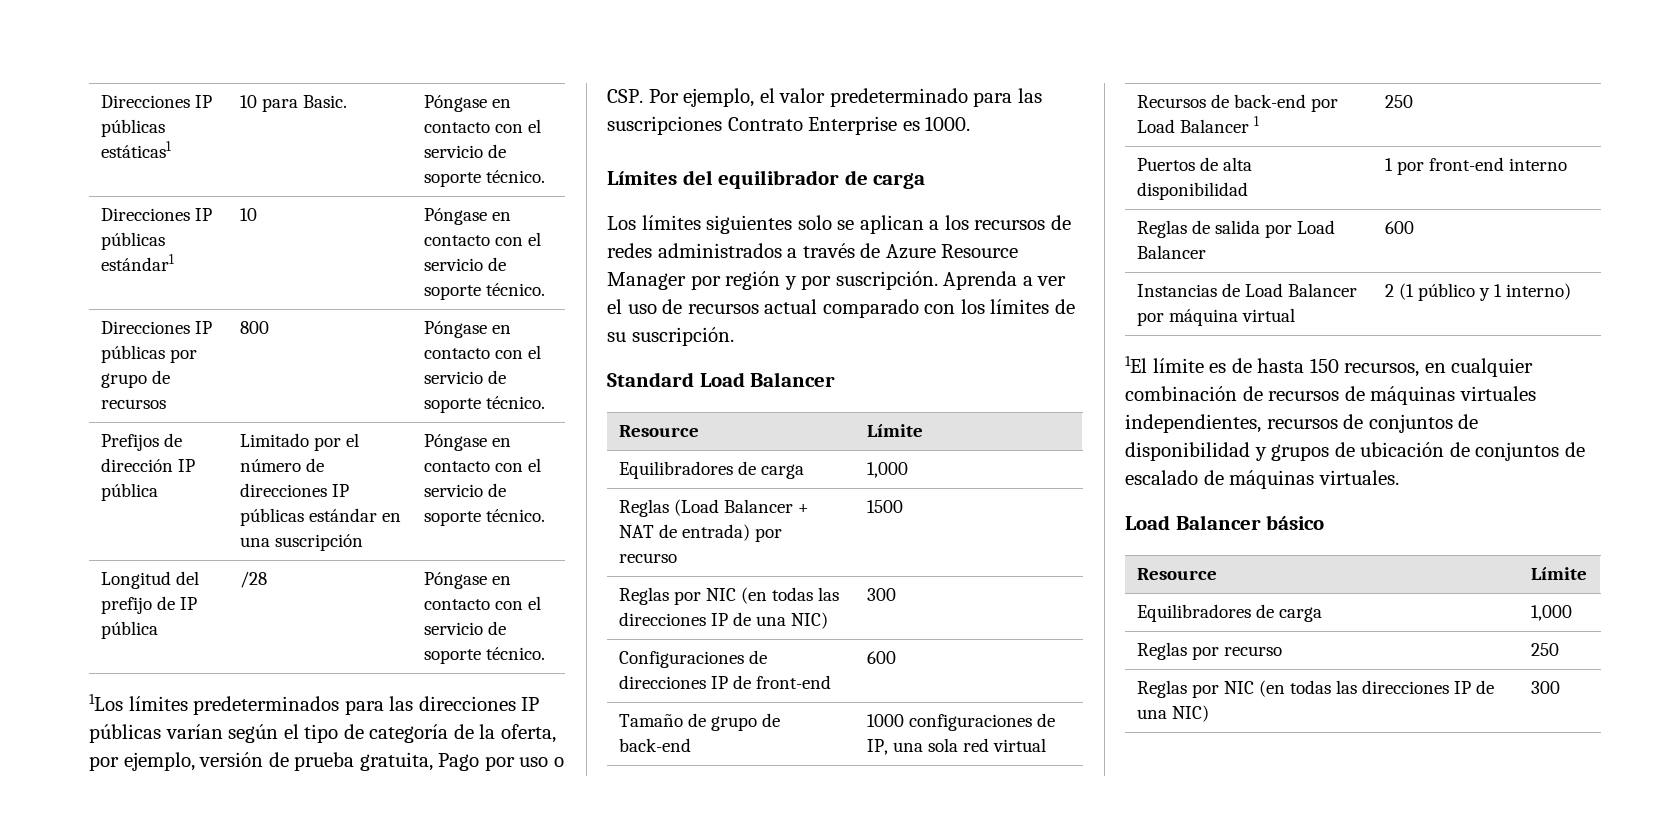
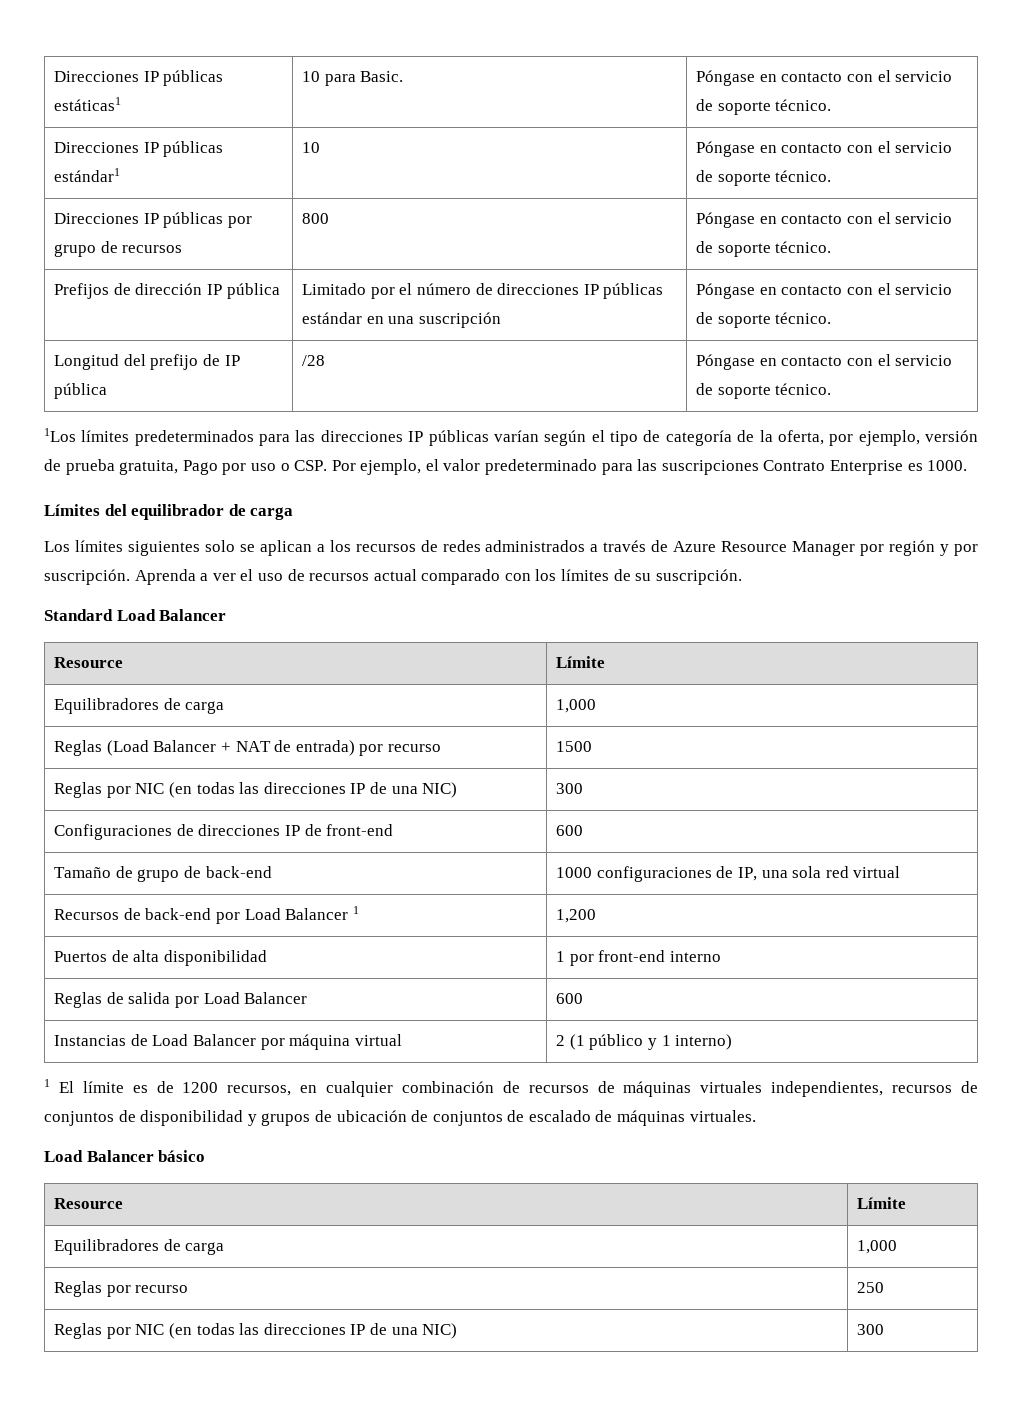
- Recursos de back-end por Load Balancer 1 | 250
+ Recursos de back-end por Load Balancer 1 | 1,200
- 1El límite es de hasta 150 recursos, en cualquier combinación de recursos de máquinas virtuales independientes, recursos de conjuntos de disponibilidad y grupos de ubicación de conjuntos de escalado de máquinas virtuales.
+ 1 El límite es de 1200 recursos, en cualquier combinación de recursos de máquinas virtuales independientes, recursos de conjuntos de disponibilidad y grupos de ubicación de conjuntos de escalado de máquinas virtuales.

